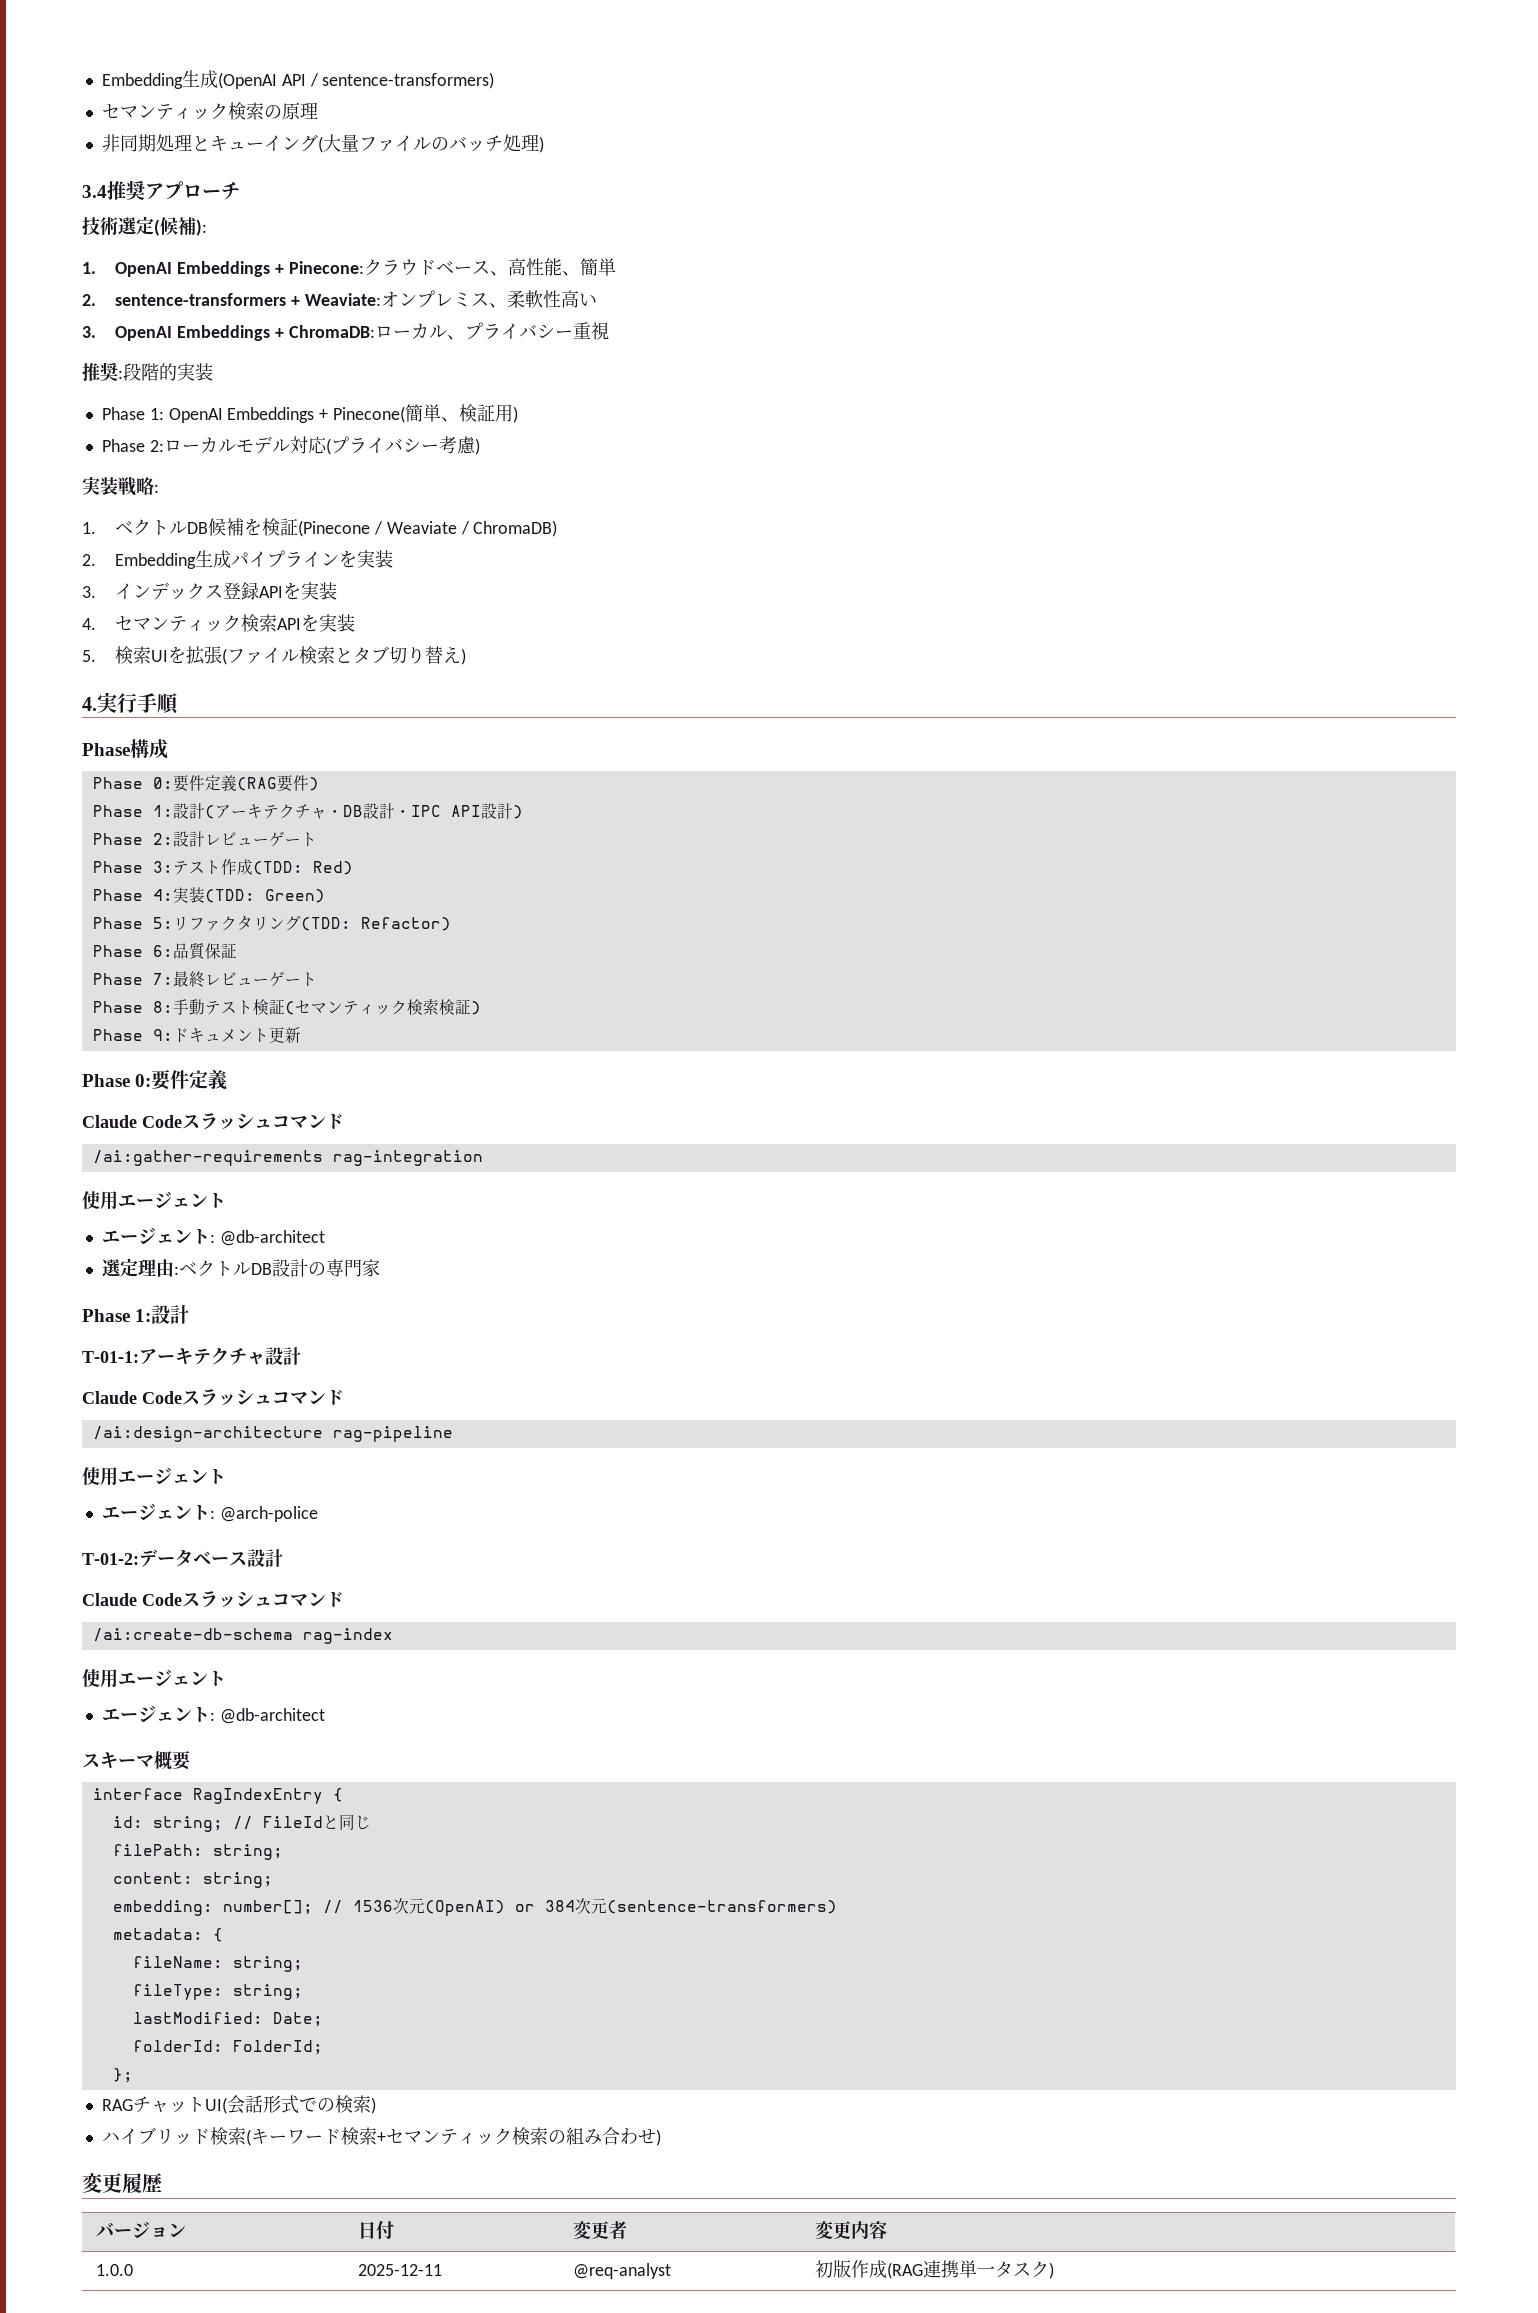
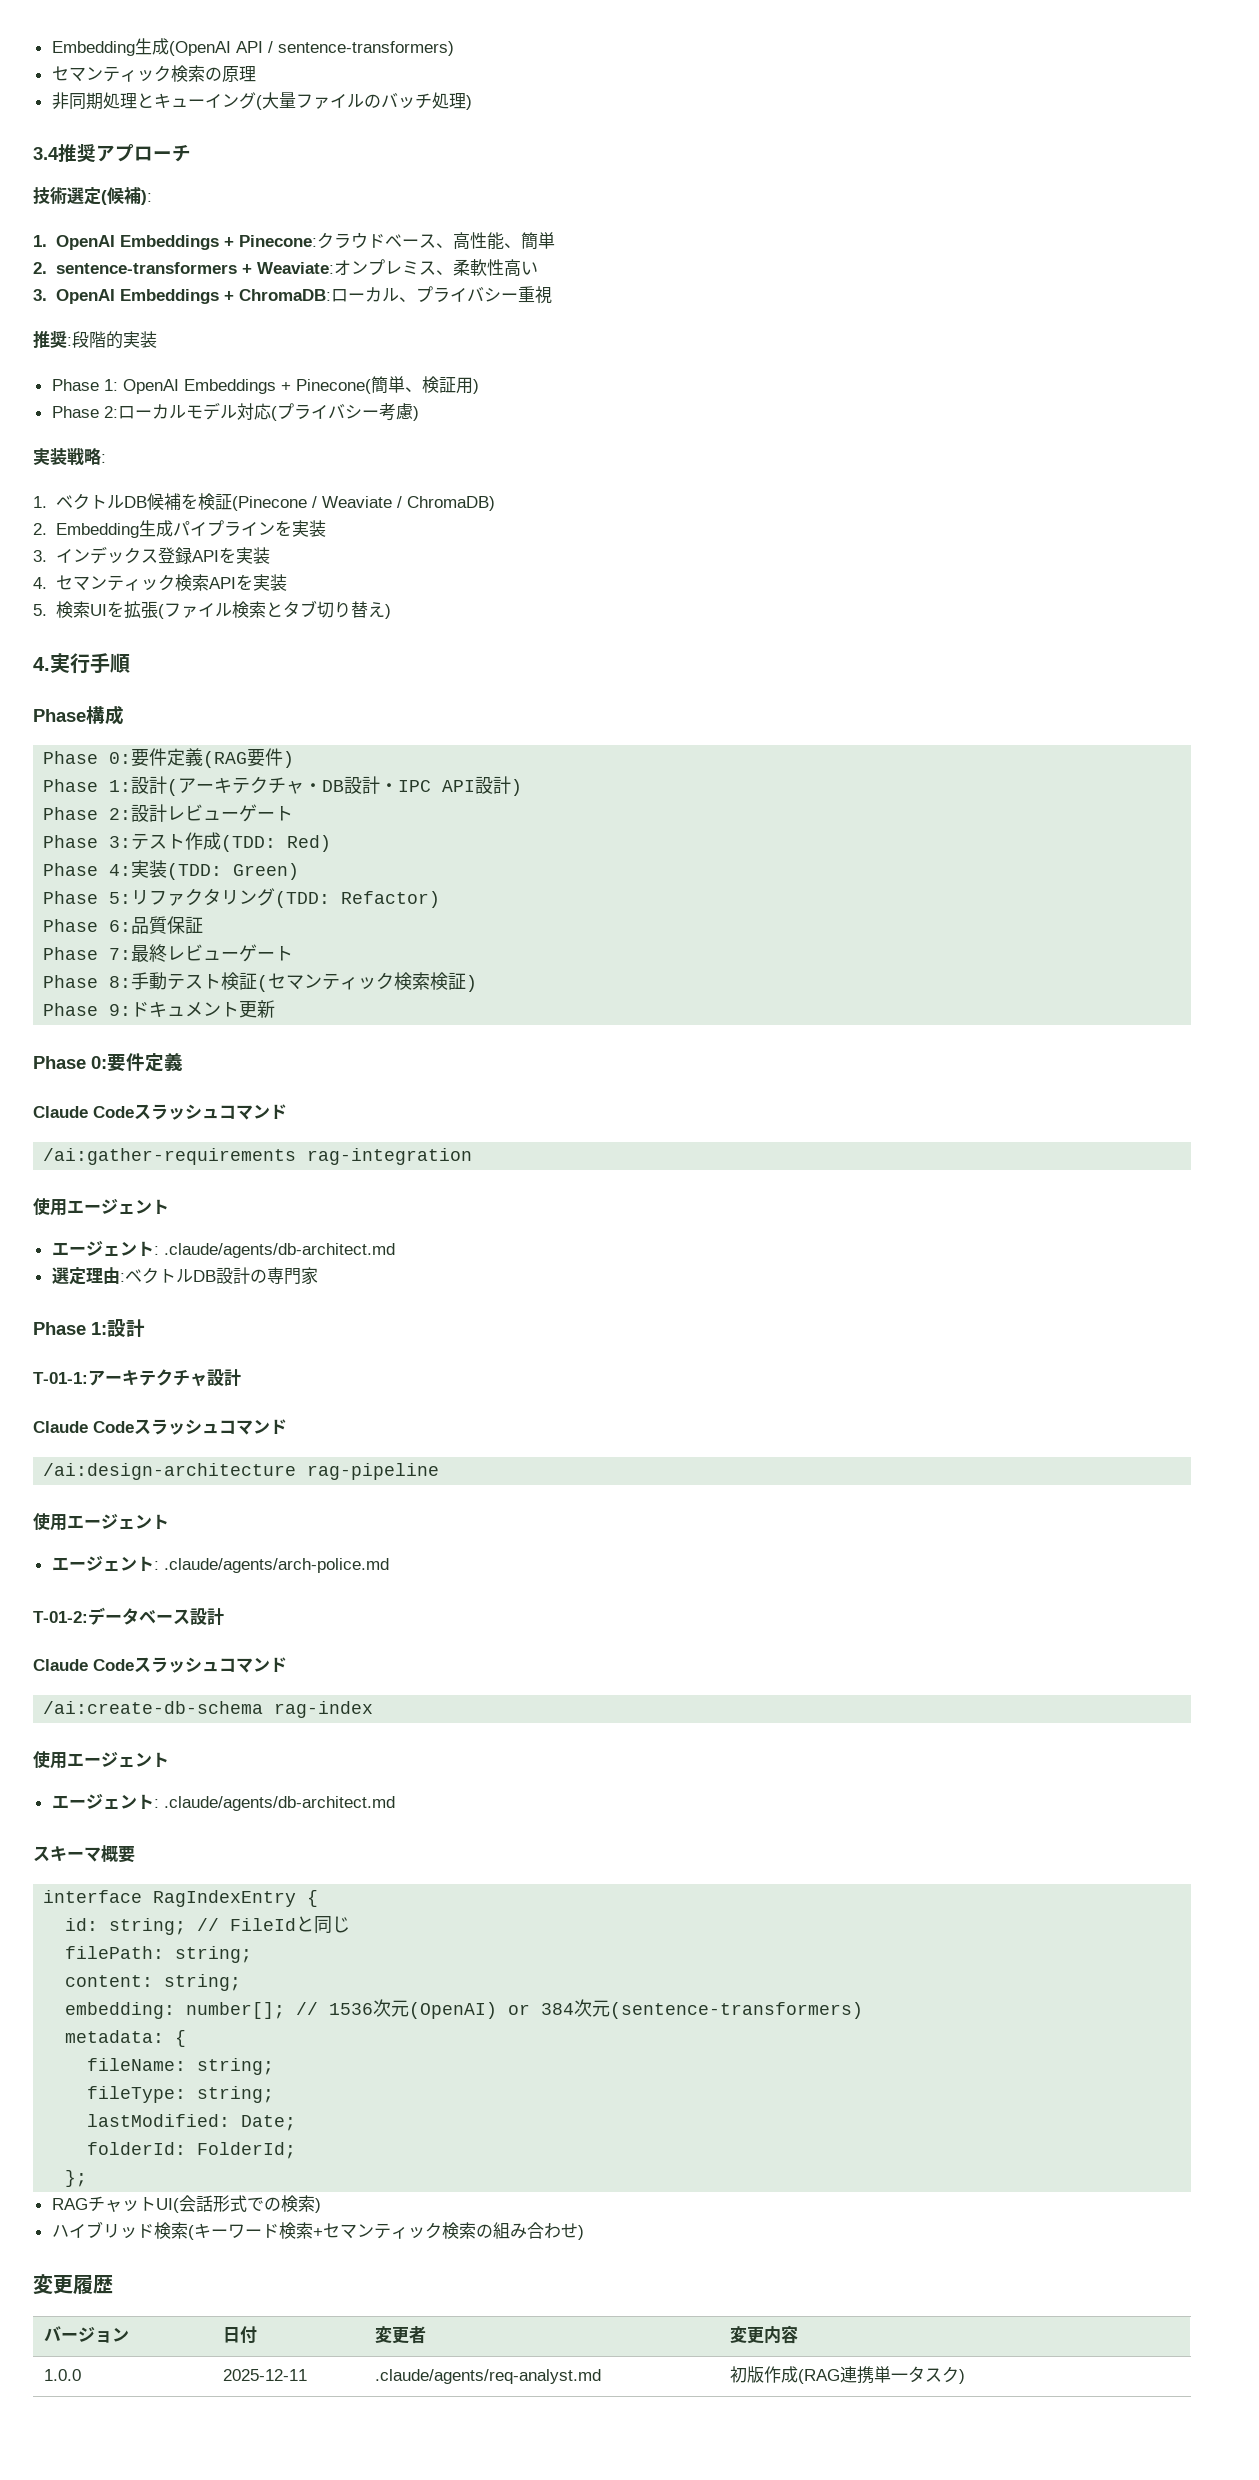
  /ai:gather-requirements rag-integration
  使用エージェント
- エージェント: @db-architect
+ エージェント: .claude/agents/db-architect.md
- エージェント: @arch-police
+ エージェント: .claude/agents/arch-police.md
  /ai:create-db-schema rag-index
  使用エージェント
- エージェント: @db-architect
+ エージェント: .claude/agents/db-architect.md
- 1.0.0 | 2025-12-11 | @req-analyst | 初版作成(RAG連携単一タスク)
+ 1.0.0 | 2025-12-11 | .claude/agents/req-analyst.md | 初版作成(RAG連携単一タスク)

